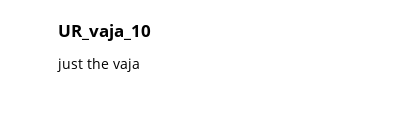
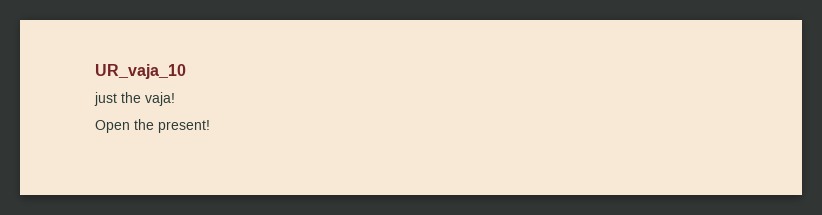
- just the vaja
+ just the vaja!
+ Open the present!

